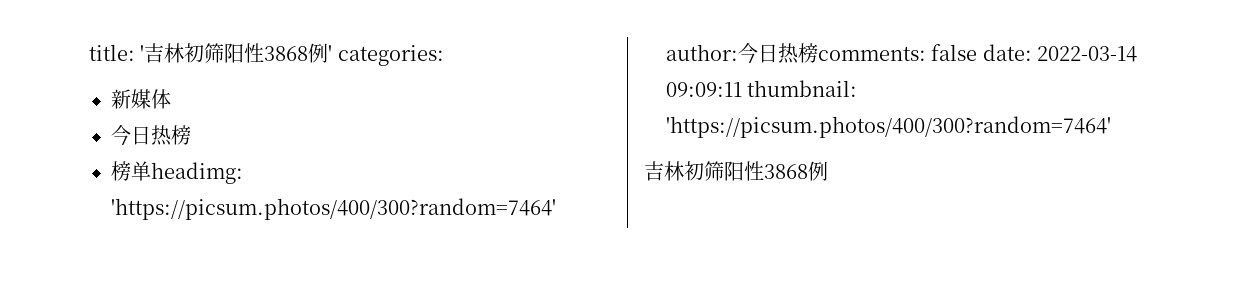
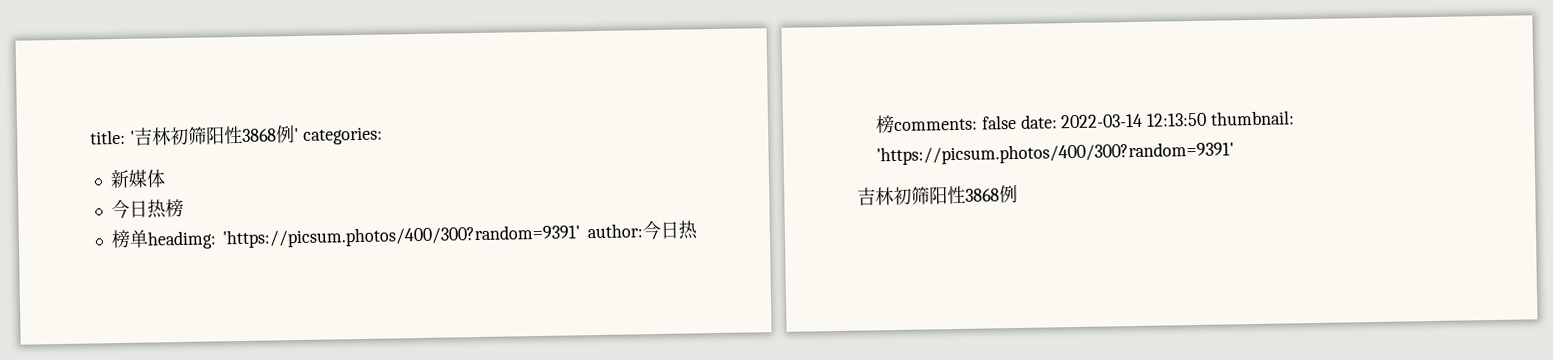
- 榜单headimg: 'https://picsum.photos/400/300?random=7464' author:今日热榜comments: false date: 2022-03-14 09:09:11 thumbnail: 'https://picsum.photos/400/300?random=7464'
+ 榜单headimg: 'https://picsum.photos/400/300?random=9391' author:今日热榜comments: false date: 2022-03-14 12:13:50 thumbnail: 'https://picsum.photos/400/300?random=9391'

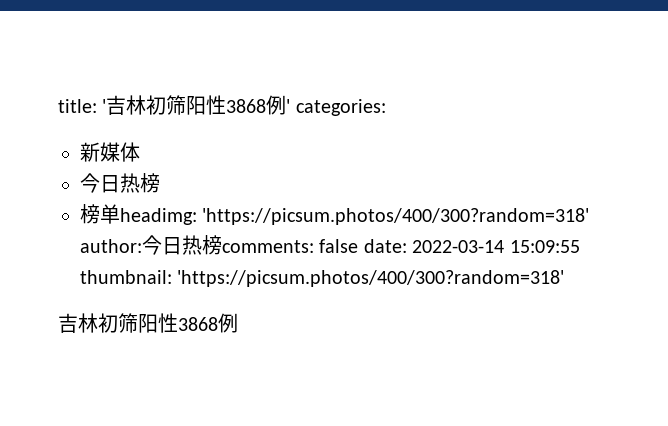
- 榜单headimg: 'https://picsum.photos/400/300?random=9391' author:今日热榜comments: false date: 2022-03-14 12:13:50 thumbnail: 'https://picsum.photos/400/300?random=9391'
+ 榜单headimg: 'https://picsum.photos/400/300?random=318' author:今日热榜comments: false date: 2022-03-14 15:09:55 thumbnail: 'https://picsum.photos/400/300?random=318'

